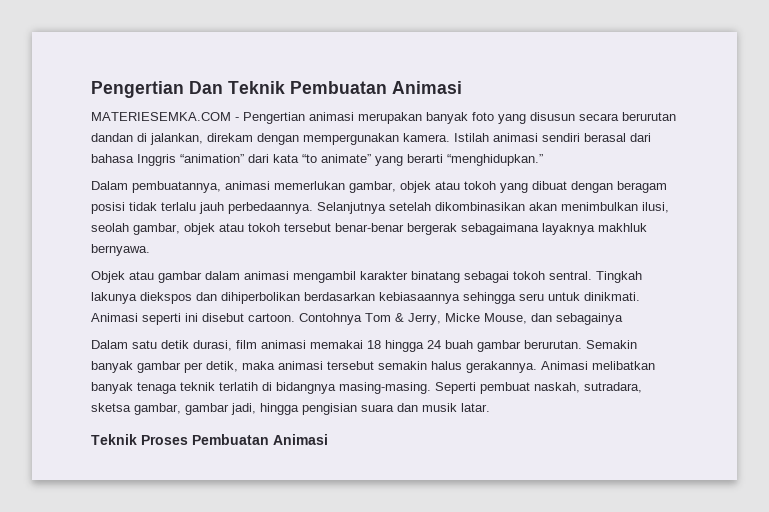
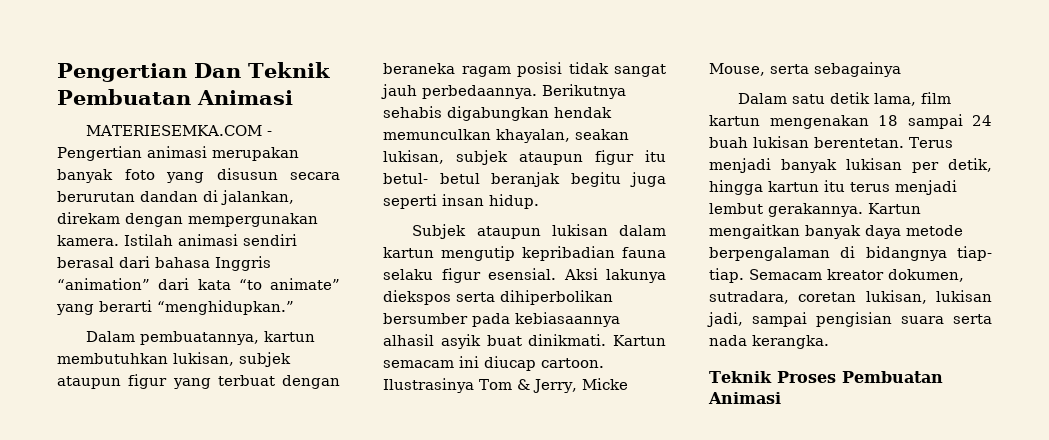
- Dalam pembuatannya, animasi memerlukan gambar, objek atau tokoh yang dibuat dengan beragam posisi tidak terlalu jauh perbedaannya.
+ Dalam pembuatannya, kartun membutuhkan lukisan, subjek ataupun figur yang terbuat dengan beraneka ragam posisi tidak sangat jauh perbedaannya.
- Selanjutnya setelah dikombinasikan akan menimbulkan ilusi, seolah gambar, objek atau tokoh tersebut benar-benar bergerak sebagaimana layaknya makhluk bernyawa.
- Objek atau gambar dalam animasi mengambil karakter binatang sebagai tokoh sentral. Tingkah lakunya diekspos dan dihiperbolikan berdasarkan kebiasaannya sehingga seru untuk dinikmati. Animasi seperti ini disebut cartoon. Contohnya Tom & Jerry, Micke Mouse, dan sebagainya
+ Berikutnya sehabis digabungkan hendak memunculkan khayalan, seakan lukisan, subjek ataupun figur itu betul- betul beranjak begitu juga seperti insan hidup.
+ Subjek ataupun lukisan dalam kartun mengutip kepribadian fauna selaku figur esensial. Aksi lakunya diekspos serta dihiperbolikan bersumber pada kebiasaannya alhasil asyik buat dinikmati. Kartun semacam ini diucap cartoon. Ilustrasinya Tom & Jerry, Micke Mouse, serta sebagainya
- Dalam satu detik durasi, film animasi memakai 18 hingga 24 buah gambar berurutan. Semakin banyak gambar per detik, maka animasi tersebut semakin halus gerakannya. Animasi melibatkan banyak tenaga teknik terlatih di bidangnya masing-masing. Seperti pembuat naskah, sutradara, sketsa gambar, gambar jadi, hingga pengisian suara dan musik latar.
+ Dalam satu detik lama, film kartun mengenakan 18 sampai 24 buah lukisan berentetan. Terus menjadi banyak lukisan per detik, hingga kartun itu terus menjadi lembut gerakannya. Kartun mengaitkan banyak daya metode berpengalaman di bidangnya tiap- tiap. Semacam kreator dokumen, sutradara, coretan lukisan, lukisan jadi, sampai pengisian suara serta nada kerangka.

